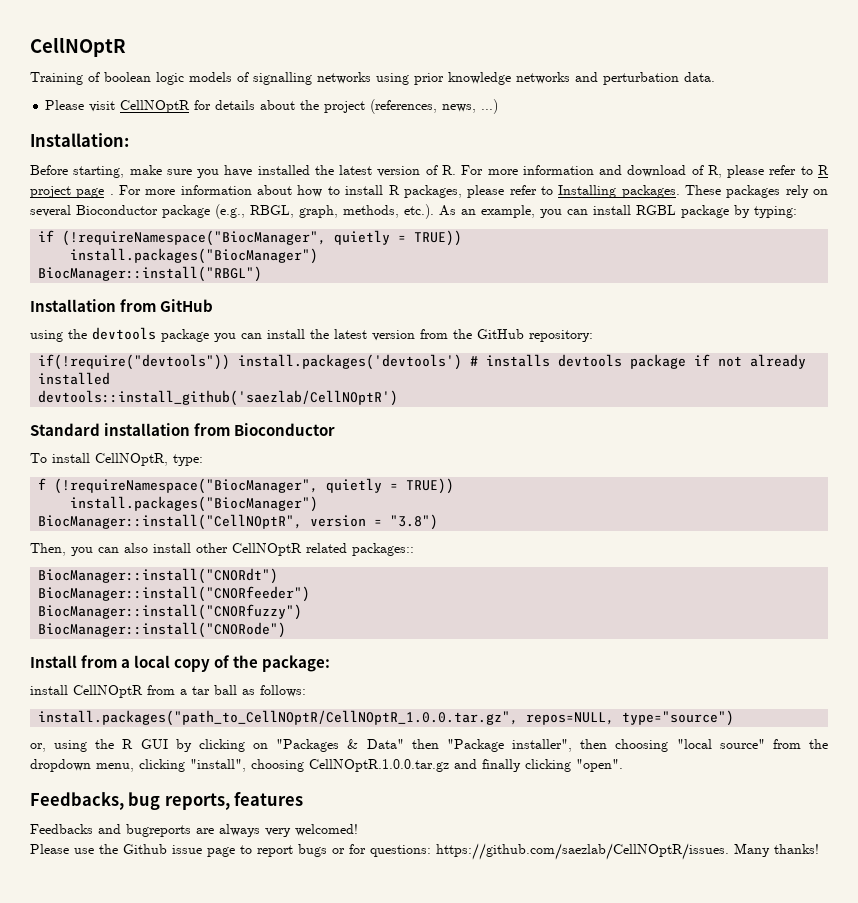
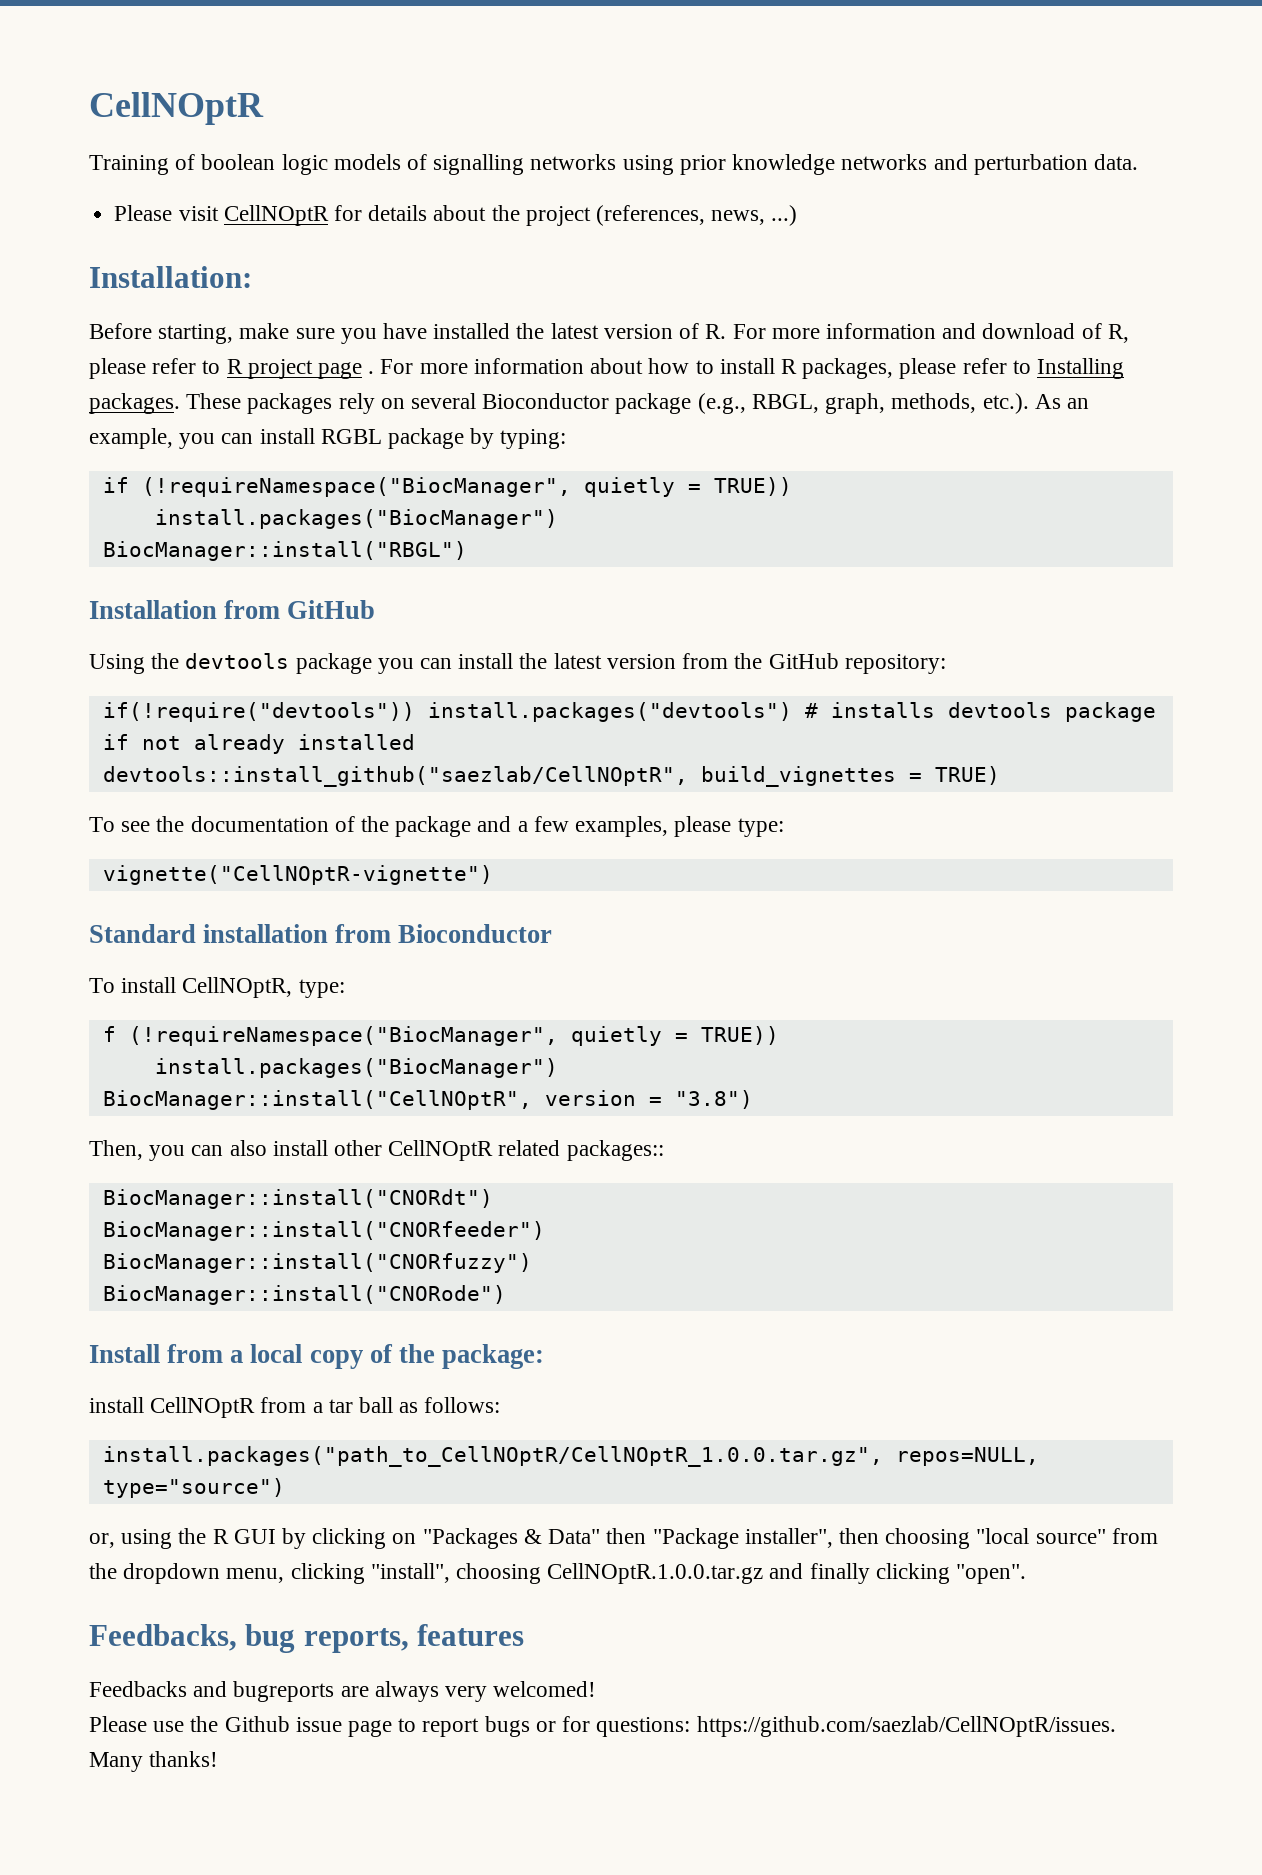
- using the devtools package you can install the latest version from the GitHub repository:
+ Using the devtools package you can install the latest version from the GitHub repository:
- if(!require("devtools")) install.packages('devtools') # installs devtools package if not already installed
+ if(!require("devtools")) install.packages("devtools") # installs devtools package if not already installed
- devtools::install_github('saezlab/CellNOptR')
+ devtools::install_github("saezlab/CellNOptR", build_vignettes = TRUE)
+ To see the documentation of the package and a few examples, please type:
+ vignette("CellNOptR-vignette")

